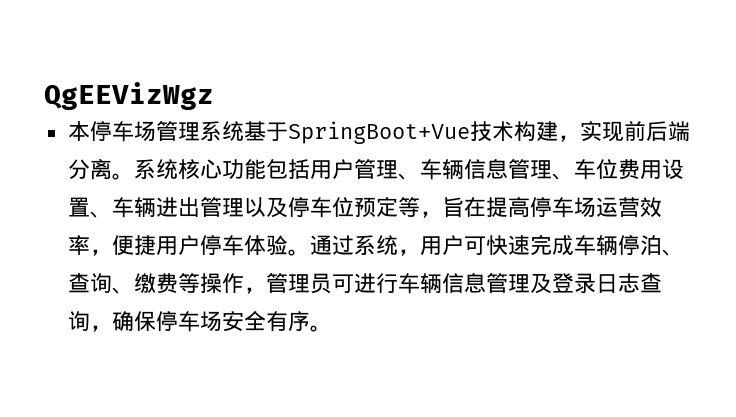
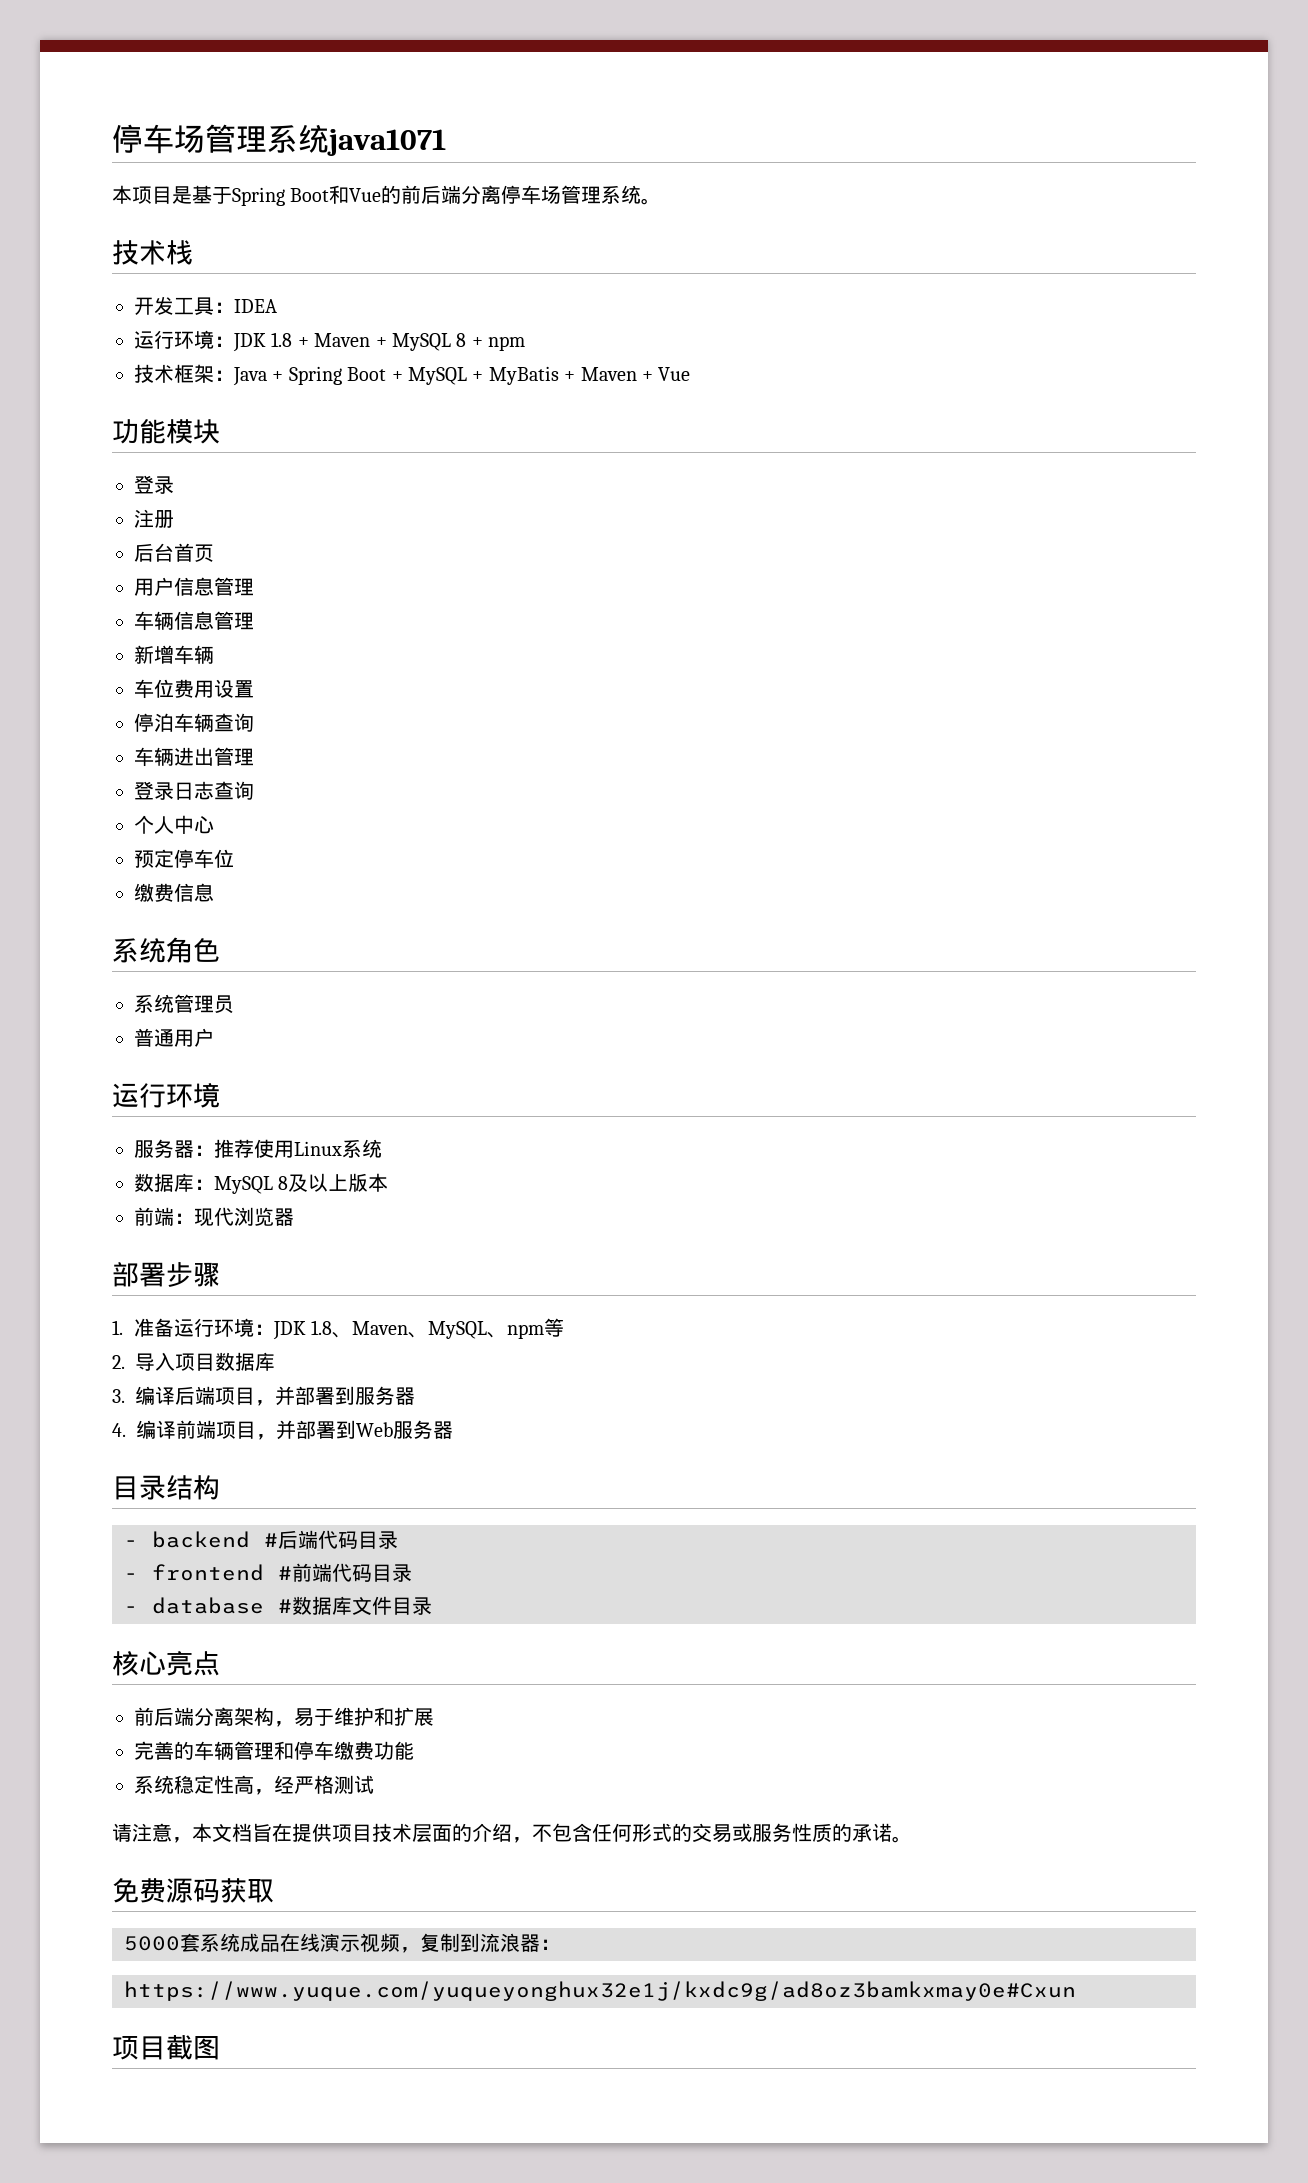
- QgEEVizWgz
- 本停车场管理系统基于SpringBoot+Vue技术构建，实现前后端分离。系统核心功能包括用户管理、车辆信息管理、车位费用设置、车辆进出管理以及停车位预定等，旨在提高停车场运营效率，便捷用户停车体验。通过系统，用户可快速完成车辆停泊、查询、缴费等操作，管理员可进行车辆信息管理及登录日志查询，确保停车场安全有序。
+ 停车场管理系统java1071
+ 本项目是基于Spring Boot和Vue的前后端分离停车场管理系统。
+ 技术栈
+ 开发工具：IDEA
+ 运行环境：JDK 1.8 + Maven + MySQL 8 + npm
+ 技术框架：Java + Spring Boot + MySQL + MyBatis + Maven + Vue
+ 功能模块
+ 登录
+ 注册
+ 后台首页
+ 用户信息管理
+ 车辆信息管理
+ 新增车辆
+ 车位费用设置
+ 停泊车辆查询
+ 车辆进出管理
+ 登录日志查询
+ 个人中心
+ 预定停车位
+ 缴费信息
+ 系统角色
+ 系统管理员
+ 普通用户
+ 运行环境
+ 服务器：推荐使用Linux系统
+ 数据库：MySQL 8及以上版本
+ 前端：现代浏览器
+ 部署步骤
+ 1.准备运行环境：JDK 1.8、Maven、MySQL、npm等
+ 2.导入项目数据库
+ 3.编译后端项目，并部署到服务器
+ 4.编译前端项目，并部署到Web服务器
+ 目录结构
+ - backend #后端代码目录
+ - frontend #前端代码目录
+ - database #数据库文件目录
+ 核心亮点
+ 前后端分离架构，易于维护和扩展
+ 完善的车辆管理和停车缴费功能
+ 系统稳定性高，经严格测试
+ 请注意，本文档旨在提供项目技术层面的介绍，不包含任何形式的交易或服务性质的承诺。
+ 免费源码获取
+ 5000套系统成品在线演示视频，复制到流浪器：
+ https://www.yuque.com/yuqueyonghux32e1j/kxdc9g/ad8oz3bamkxmay0e#Cxun
+ 项目截图

